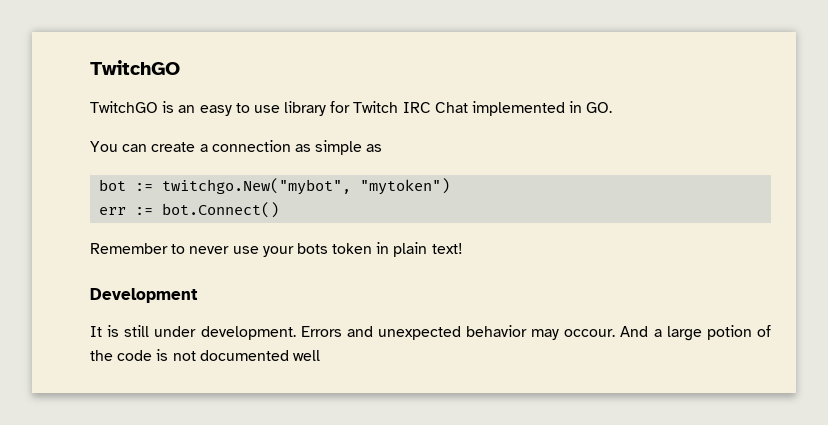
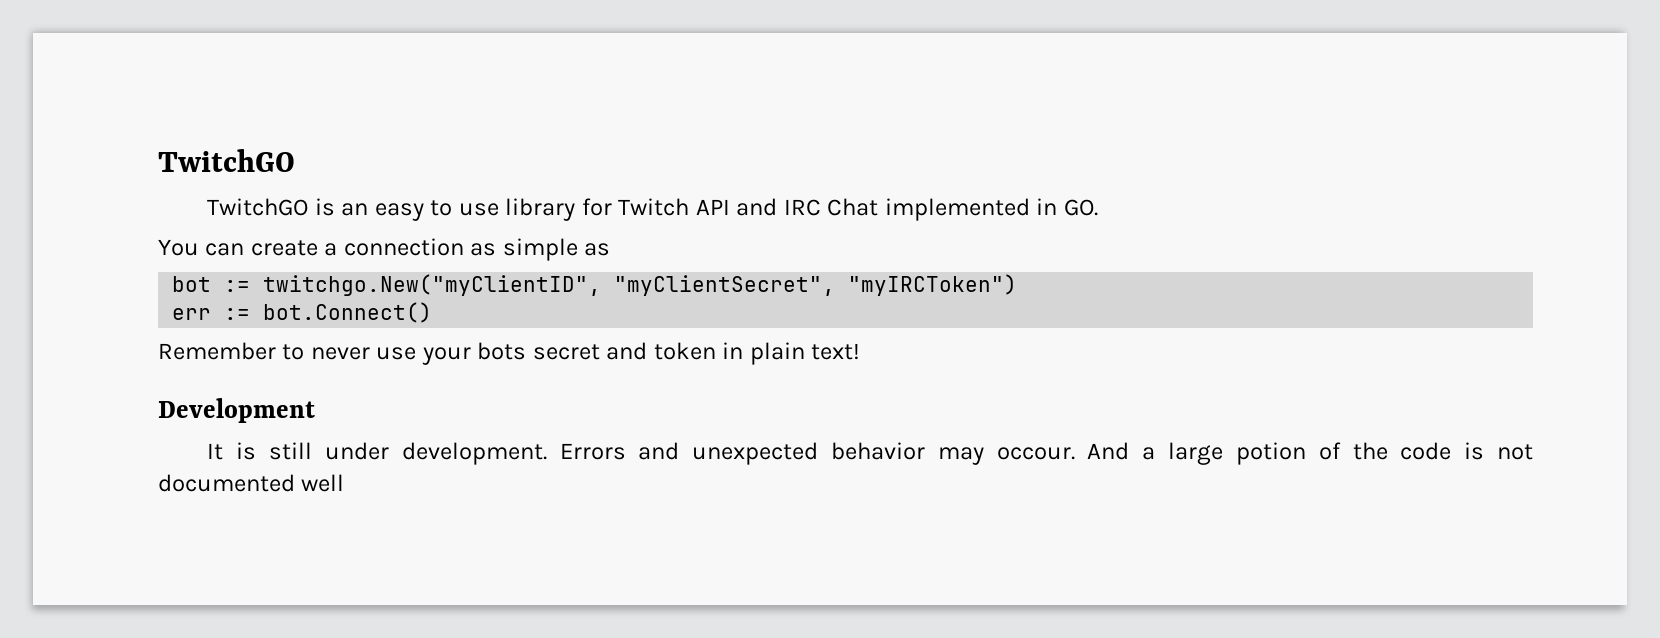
- TwitchGO is an easy to use library for Twitch IRC Chat implemented in GO.
+ TwitchGO is an easy to use library for Twitch API and IRC Chat implemented in GO.
- bot := twitchgo.New("mybot", "mytoken")
+ bot := twitchgo.New("myClientID", "myClientSecret", "myIRCToken")
- Remember to never use your bots token in plain text!
+ Remember to never use your bots secret and token in plain text!

